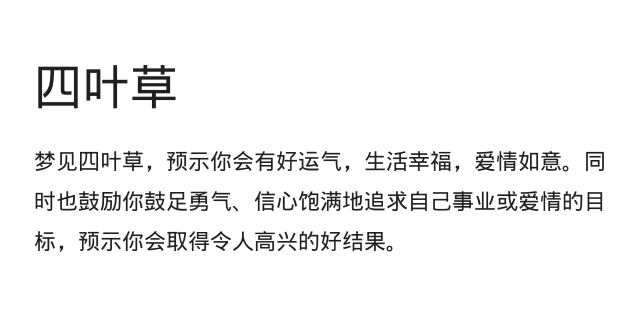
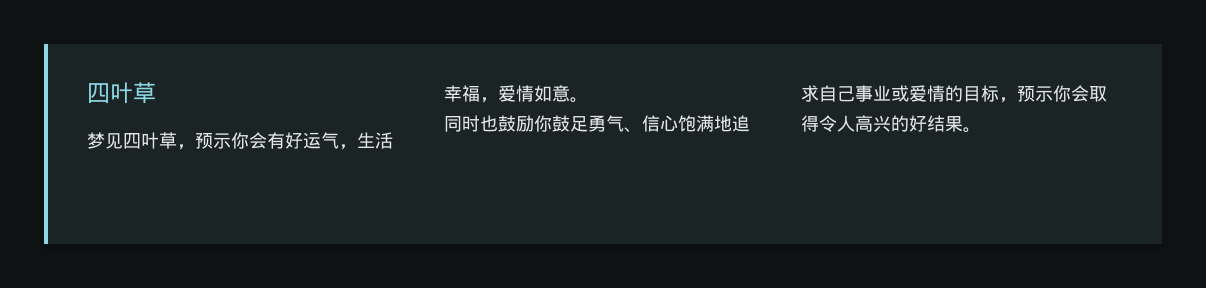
- 梦见四叶草，预示你会有好运气，生活幸福，爱情如意。同时也鼓励你鼓足勇气、信心饱满地追求自己事业或爱情的目标，预示你会取得令人高兴的好结果。
+ 梦见四叶草，预示你会有好运气，生活幸福，爱情如意。
+ 同时也鼓励你鼓足勇气、信心饱满地追求自己事业或爱情的目标，预示你会取得令人高兴的好结果。

